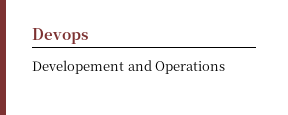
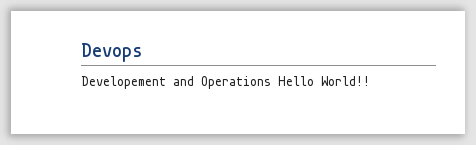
- Developement and Operations
+ Developement and Operations Hello World!!

